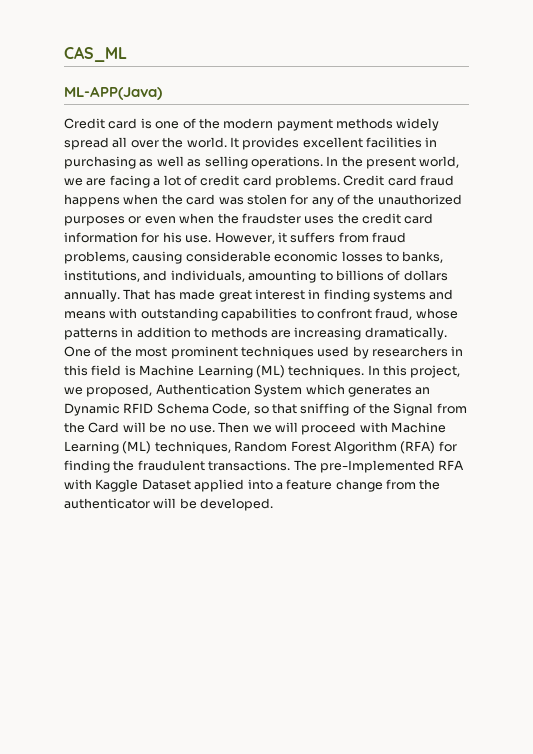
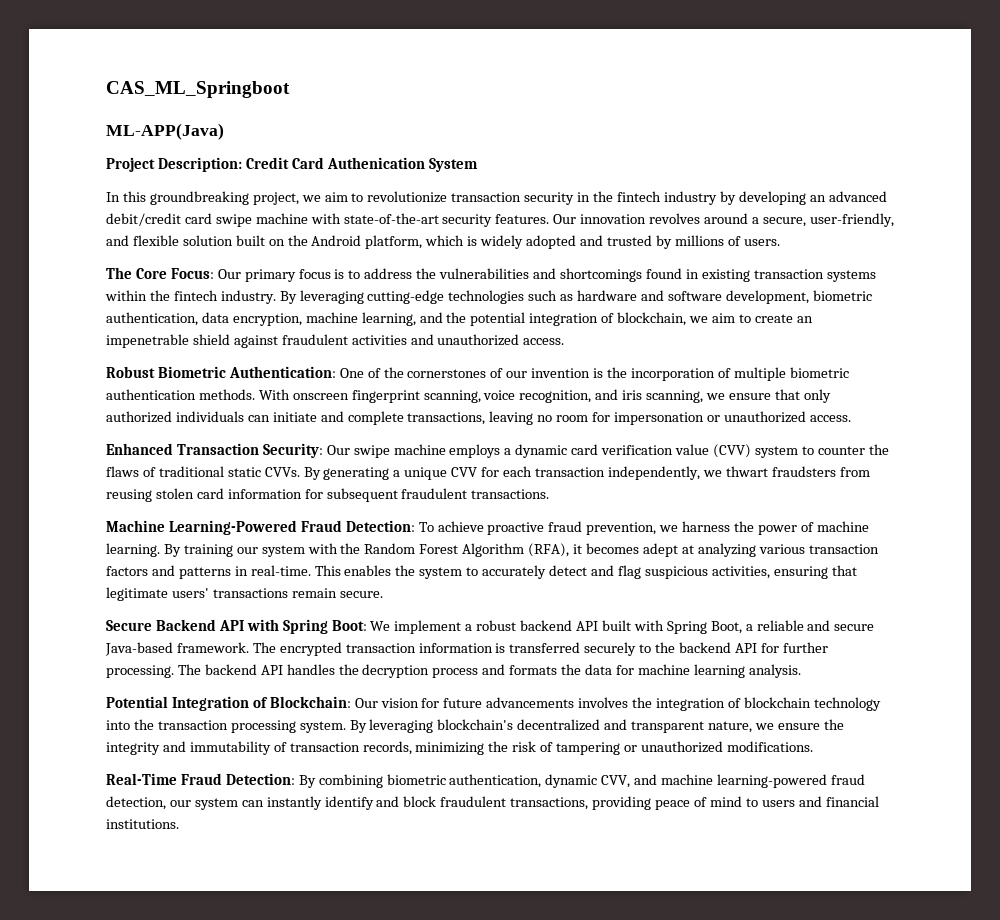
- CAS_ML
+ CAS_ML_Springboot
- Credit card is one of the modern payment methods widely spread all over the world. It provides excellent facilities in purchasing as well as selling operations. In the present world, we are facing a lot of credit card problems. Credit card fraud happens when the card was stolen for any of the unauthorized purposes or even when the fraudster uses the credit card information for his use. However, it suffers from fraud problems, causing considerable economic losses to banks, institutions, and individuals, amounting to billions of dollars annually. That has made great interest in finding systems and means with outstanding capabilities to confront fraud, whose patterns in addition to methods are increasing dramatically. One of the most prominent techniques used by researchers in this field is Machine Learning (ML) techniques. In this project, we proposed, Authentication System which generates an Dynamic RFID Schema Code, so that sniffing of the Signal from the Card will be no use. Then we will proceed with Machine Learning (ML) techniques, Random Forest Algorithm (RFA) for finding the fraudulent transactions. The pre-Implemented RFA with Kaggle Dataset applied into a feature change from the authenticator will be developed.
+ Project Description: Credit Card Authenication System
+ In this groundbreaking project, we aim to revolutionize transaction security in the fintech industry by developing an advanced debit/credit card swipe machine with state-of-the-art security features. Our innovation revolves around a secure, user-friendly, and flexible solution built on the Android platform, which is widely adopted and trusted by millions of users.
+ The Core Focus: Our primary focus is to address the vulnerabilities and shortcomings found in existing transaction systems within the fintech industry. By leveraging cutting-edge technologies such as hardware and software development, biometric authentication, data encryption, machine learning, and the potential integration of blockchain, we aim to create an impenetrable shield against fraudulent activities and unauthorized access.
+ Robust Biometric Authentication: One of the cornerstones of our invention is the incorporation of multiple biometric authentication methods. With onscreen fingerprint scanning, voice recognition, and iris scanning, we ensure that only authorized individuals can initiate and complete transactions, leaving no room for impersonation or unauthorized access.
+ Enhanced Transaction Security: Our swipe machine employs a dynamic card verification value (CVV) system to counter the flaws of traditional static CVVs. By generating a unique CVV for each transaction independently, we thwart fraudsters from reusing stolen card information for subsequent fraudulent transactions.
+ Machine Learning-Powered Fraud Detection: To achieve proactive fraud prevention, we harness the power of machine learning. By training our system with the Random Forest Algorithm (RFA), it becomes adept at analyzing various transaction factors and patterns in real-time. This enables the system to accurately detect and flag suspicious activities, ensuring that legitimate users' transactions remain secure.
+ Secure Backend API with Spring Boot: We implement a robust backend API built with Spring Boot, a reliable and secure Java-based framework. The encrypted transaction information is transferred securely to the backend API for further processing. The backend API handles the decryption process and formats the data for machine learning analysis.
+ Potential Integration of Blockchain: Our vision for future advancements involves the integration of blockchain technology into the transaction processing system. By leveraging blockchain's decentralized and transparent nature, we ensure the integrity and immutability of transaction records, minimizing the risk of tampering or unauthorized modifications.
+ Real-Time Fraud Detection: By combining biometric authentication, dynamic CVV, and machine learning-powered fraud detection, our system can instantly identify and block fraudulent transactions, providing peace of mind to users and financial institutions.

